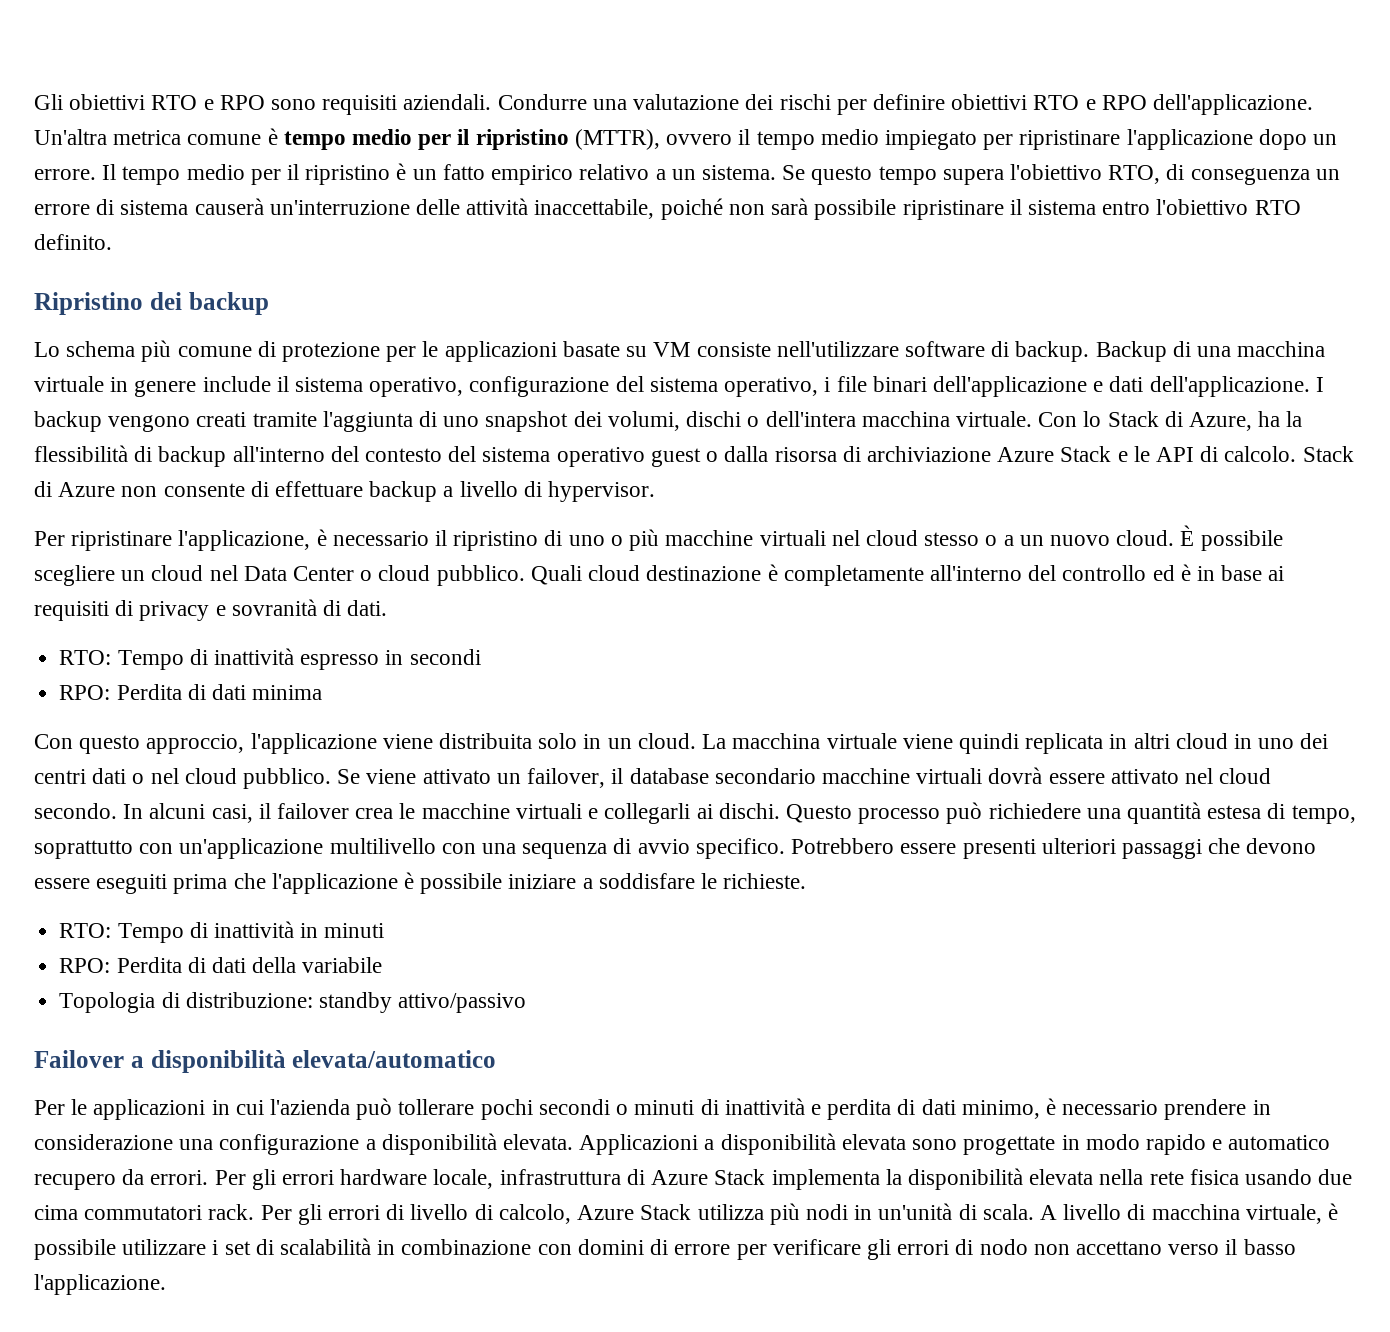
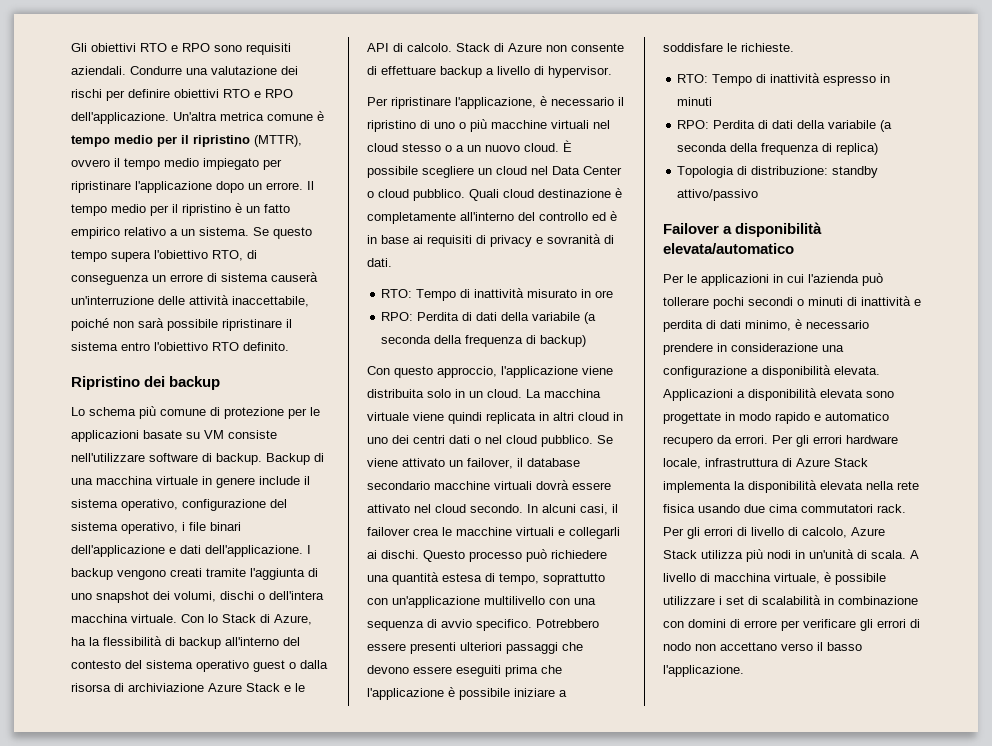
- RTO: Tempo di inattività espresso in secondi
- RPO: Perdita di dati minima
+ RTO: Tempo di inattività misurato in ore
+ RPO: Perdita di dati della variabile (a seconda della frequenza di backup)
- RTO: Tempo di inattività in minuti
+ RTO: Tempo di inattività espresso in minuti
- RPO: Perdita di dati della variabile
+ RPO: Perdita di dati della variabile (a seconda della frequenza di replica)

